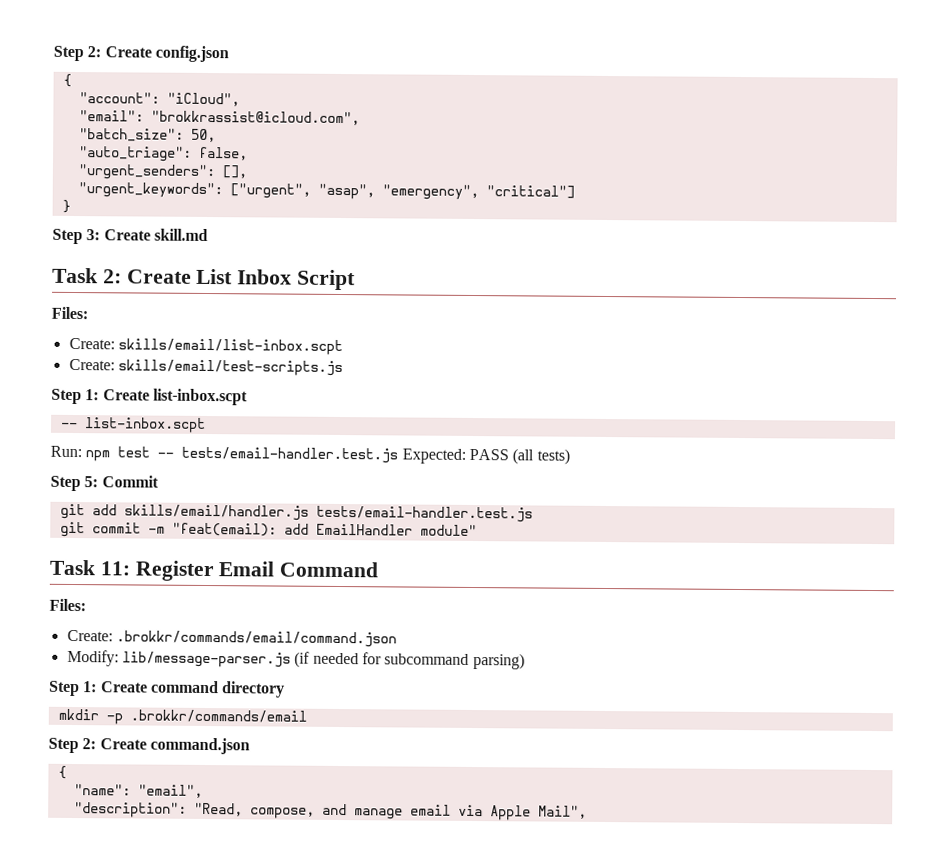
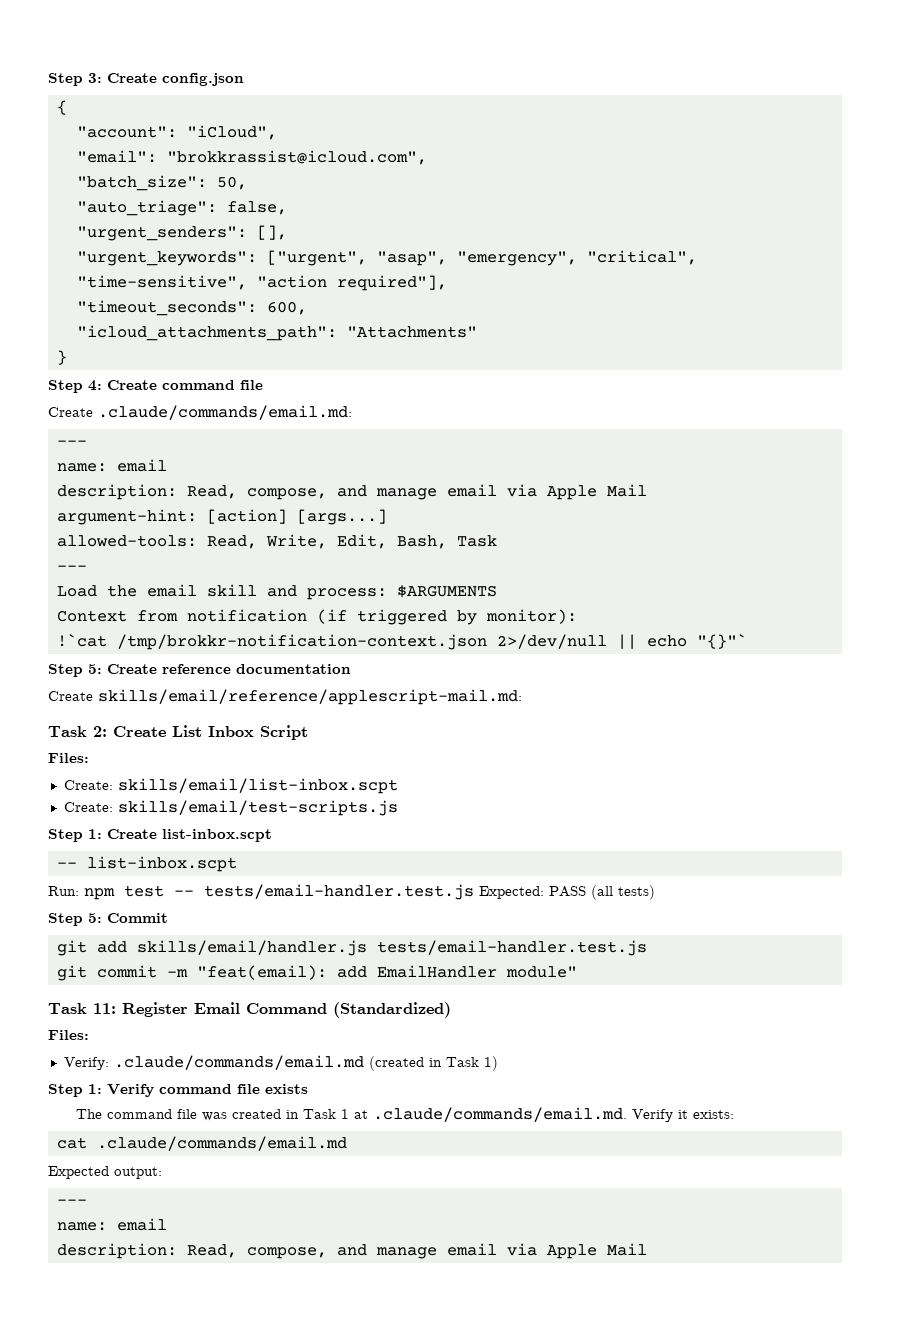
- Step 2: Create config.json
+ Step 3: Create config.json
- "urgent_keywords": ["urgent", "asap", "emergency", "critical"]
+ "urgent_keywords": ["urgent", "asap", "emergency", "critical", "time-sensitive", "action required"],
+ "timeout_seconds": 600,
+ "icloud_attachments_path": "Attachments"
  }
- Step 3: Create skill.md
+ Step 4: Create command file
+ Create .claude/commands/email.md:
+ ---
+ name: email
+ description: Read, compose, and manage email via Apple Mail
+ argument-hint: [action] [args...]
+ allowed-tools: Read, Write, Edit, Bash, Task
+ ---
+ Load the email skill and process: $ARGUMENTS
+ Context from notification (if triggered by monitor):
+ !`cat /tmp/brokkr-notification-context.json 2>/dev/null || echo "{}"`
+ Step 5: Create reference documentation
+ Create skills/email/reference/applescript-mail.md:
- Task 11: Register Email Command
+ Task 11: Register Email Command (Standardized)
  Files:
- Create: .brokkr/commands/email/command.json
- Modify: lib/message-parser.js (if needed for subcommand parsing)
- Step 1: Create command directory
- mkdir -p .brokkr/commands/email
- Step 2: Create command.json
- {
- "name": "email",
- "description": "Read, compose, and manage email via Apple Mail",
+ Verify: .claude/commands/email.md (created in Task 1)
+ Step 1: Verify command file exists
+ The command file was created in Task 1 at .claude/commands/email.md. Verify it exists:
+ cat .claude/commands/email.md
+ Expected output:
+ ---
+ name: email
+ description: Read, compose, and manage email via Apple Mail

